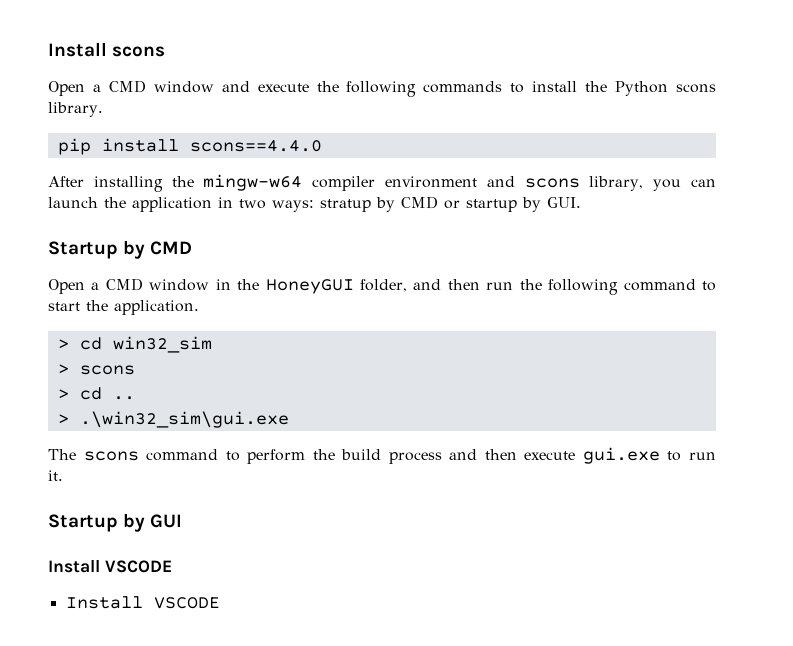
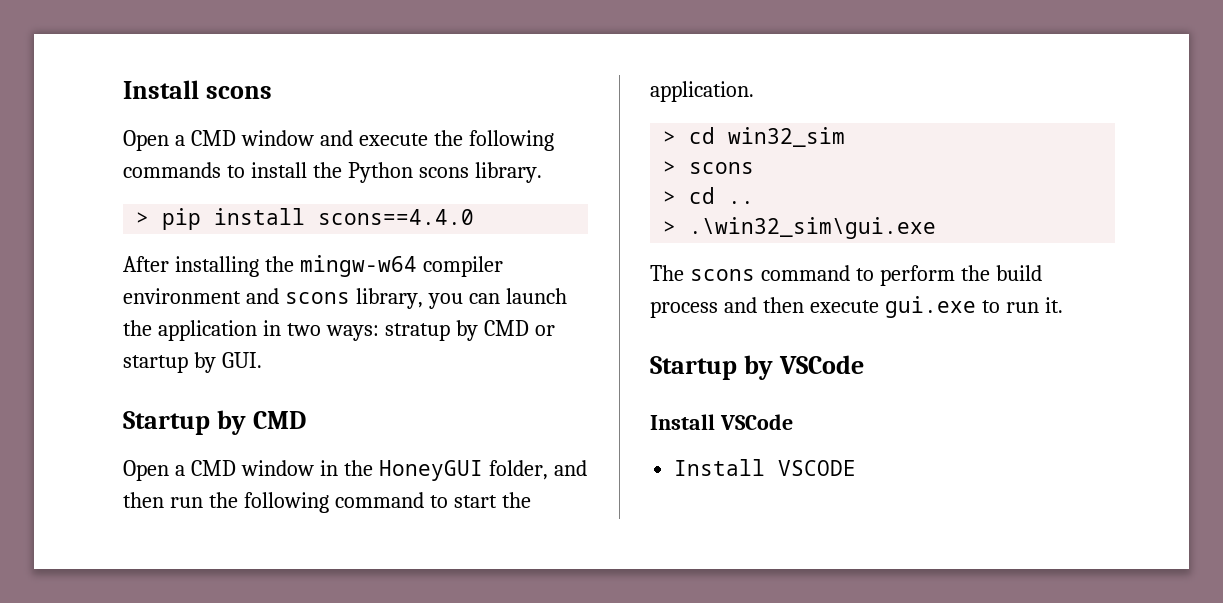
- pip install scons==4.4.0
+ > pip install scons==4.4.0
- Startup by GUI
- Install VSCODE
+ Startup by VSCode
+ Install VSCode

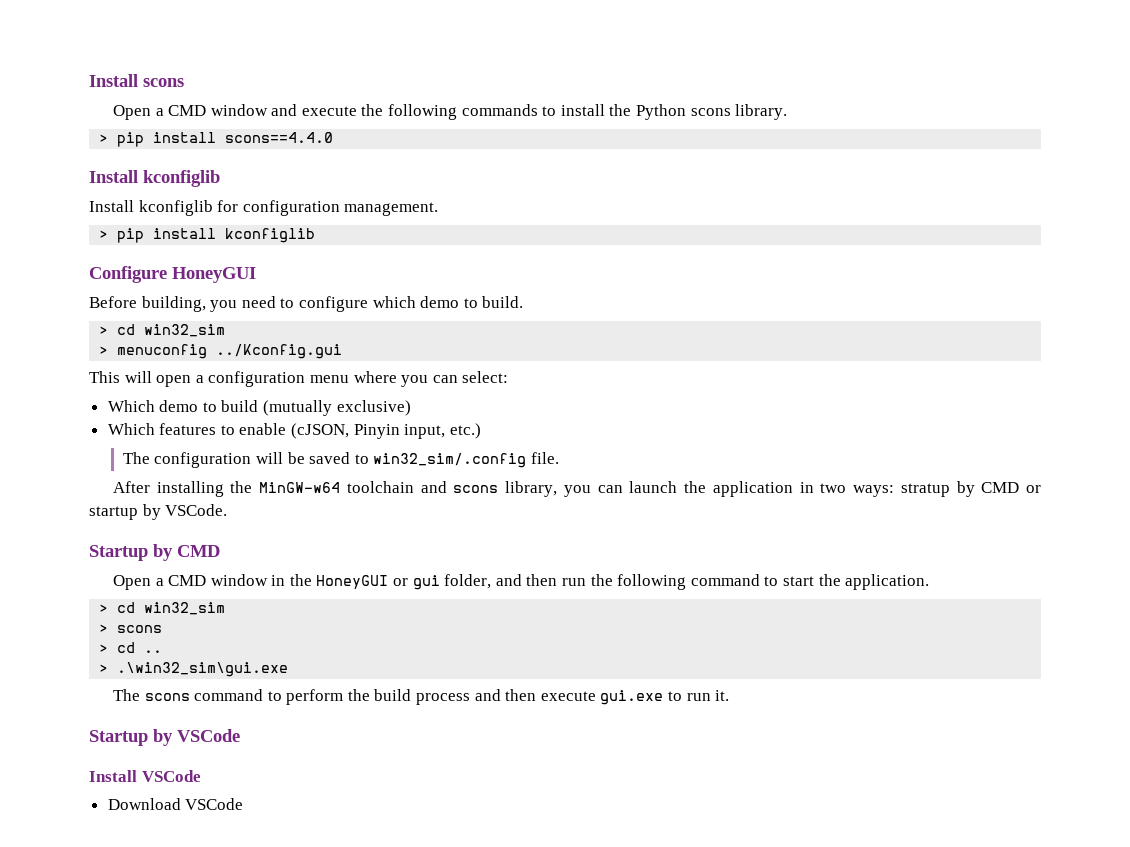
  > pip install scons==4.4.0
+ Install kconfiglib
+ Install kconfiglib for configuration management.
+ > pip install kconfiglib
+ Configure HoneyGUI
+ Before building, you need to configure which demo to build.
+ > cd win32_sim
+ > menuconfig ../Kconfig.gui
+ This will open a configuration menu where you can select:
+ Which demo to build (mutually exclusive)
+ Which features to enable (cJSON, Pinyin input, etc.)
+ The configuration will be saved to win32_sim/.config file.
- After installing the mingw-w64 compiler environment and scons library, you can launch the application in two ways: stratup by CMD or startup by GUI.
+ After installing the MinGW-w64 toolchain and scons library, you can launch the application in two ways: stratup by CMD or startup by VSCode.
- Open a CMD window in the HoneyGUI folder, and then run the following command to start the application.
+ Open a CMD window in the HoneyGUI or gui folder, and then run the following command to start the application.
- Install VSCODE
+ Download VSCode

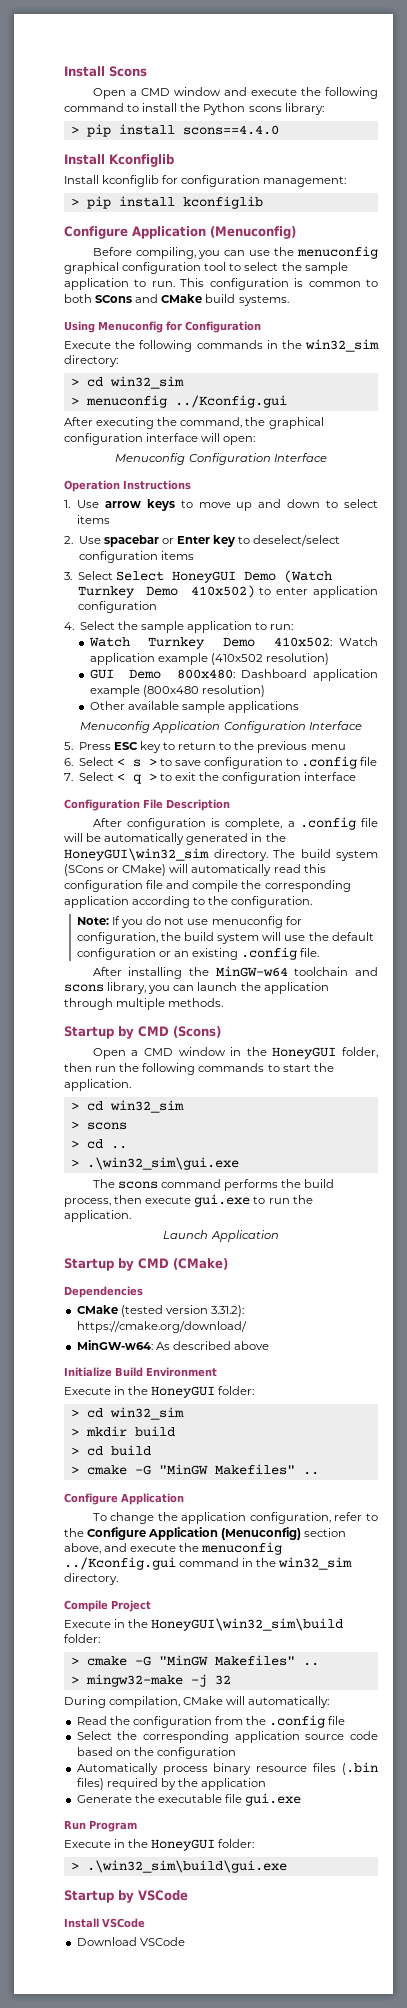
- Install scons
+ Install Scons
- Open a CMD window and execute the following commands to install the Python scons library.
+ Open a CMD window and execute the following command to install the Python scons library:
  > pip install scons==4.4.0
- Install kconfiglib
+ Install Kconfiglib
- Install kconfiglib for configuration management.
+ Install kconfiglib for configuration management:
  > pip install kconfiglib
- Configure HoneyGUI
+ Configure Application (Menuconfig)
- Before building, you need to configure which demo to build.
+ Before compiling, you can use the menuconfig graphical configuration tool to select the sample application to run. This configuration is common to both SCons and CMake build systems.
+ Using Menuconfig for Configuration
+ Execute the following commands in the win32_sim directory:
- This will open a configuration menu where you can select:
- Which demo to build (mutually exclusive)
- Which features to enable (cJSON, Pinyin input, etc.)
- The configuration will be saved to win32_sim/.config file.
+ After executing the command, the graphical configuration interface will open:
+ Menuconfig Configuration Interface
+ Operation Instructions
+ 1. Use arrow keys to move up and down to select items
+ 2. Use spacebar or Enter key to deselect/select configuration items
+ 3. Select Select HoneyGUI Demo (Watch Turnkey Demo 410x502) to enter application configuration
+ 4. Select the sample application to run:
+ Watch Turnkey Demo 410x502: Watch application example (410x502 resolution)
+ GUI Demo 800x480: Dashboard application example (800x480 resolution)
+ Other available sample applications
+ Menuconfig Application Configuration Interface
+ 5. Press ESC key to return to the previous menu
+ 6. Select < s > to save configuration to .config file
+ 7. Select < q > to exit the configuration interface
+ Configuration File Description
+ After configuration is complete, a .config file will be automatically generated in the HoneyGUI\win32_sim directory. The build system (SCons or CMake) will automatically read this configuration file and compile the corresponding application according to the configuration.
+ Note: If you do not use menuconfig for configuration, the build system will use the default configuration or an existing .config file.
- After installing the MinGW-w64 toolchain and scons library, you can launch the application in two ways: stratup by CMD or startup by VSCode.
- Startup by CMD
+ After installing the MinGW-w64 toolchain and scons library, you can launch the application through multiple methods.
+ Startup by CMD (Scons)
- Open a CMD window in the HoneyGUI or gui folder, and then run the following command to start the application.
+ Open a CMD window in the HoneyGUI folder, then run the following commands to start the application.
- The scons command to perform the build process and then execute gui.exe to run it.
+ The scons command performs the build process, then execute gui.exe to run the application.
+ Launch Application
+ Startup by CMD (CMake)
+ Dependencies
+ CMake (tested version 3.31.2): https://cmake.org/download/
+ MinGW-w64: As described above
+ Initialize Build Environment
+ Execute in the HoneyGUI folder:
+ > cd win32_sim
+ > mkdir build
+ > cd build
+ > cmake -G "MinGW Makefiles" ..
+ Configure Application
+ To change the application configuration, refer to the Configure Application (Menuconfig) section above, and execute the menuconfig ../Kconfig.gui command in the win32_sim directory.
+ Compile Project
+ Execute in the HoneyGUI\win32_sim\build folder:
+ > cmake -G "MinGW Makefiles" ..
+ > mingw32-make -j 32
+ During compilation, CMake will automatically:
+ Read the configuration from the .config file
+ Select the corresponding application source code based on the configuration
+ Automatically process binary resource files (.bin files) required by the application
+ Generate the executable file gui.exe
+ Run Program
+ Execute in the HoneyGUI folder:
+ > .\win32_sim\build\gui.exe

